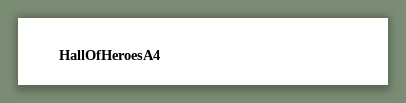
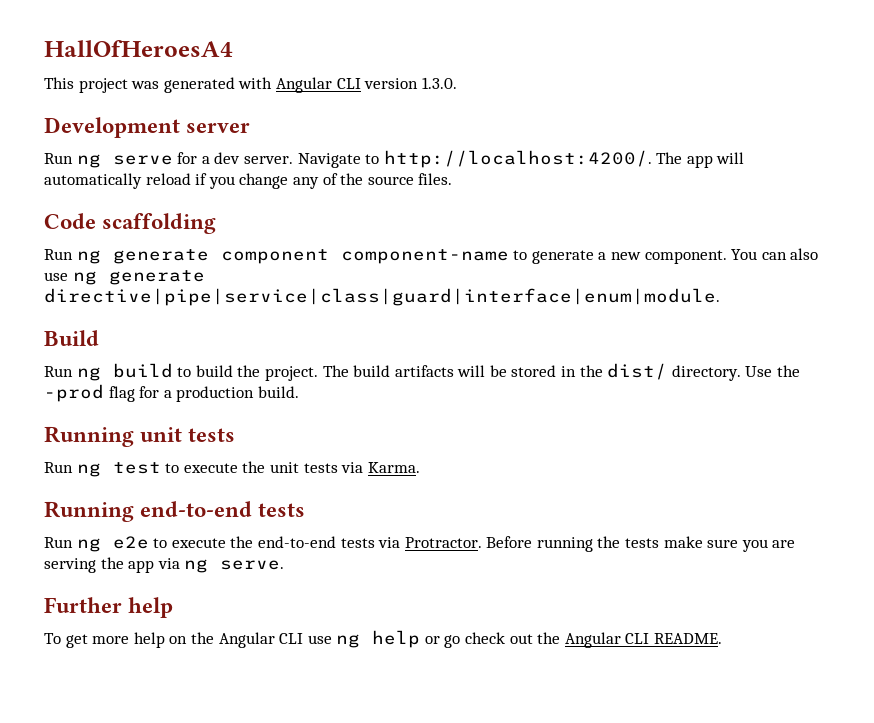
+ This project was generated with Angular CLI version 1.3.0.
+ Development server
+ Run ng serve for a dev server. Navigate to http://localhost:4200/. The app will automatically reload if you change any of the source files.
+ Code scaffolding
+ Run ng generate component component-name to generate a new component. You can also use ng generate directive|pipe|service|class|guard|interface|enum|module.
+ Build
+ Run ng build to build the project. The build artifacts will be stored in the dist/ directory. Use the -prod flag for a production build.
+ Running unit tests
+ Run ng test to execute the unit tests via Karma.
+ Running end-to-end tests
+ Run ng e2e to execute the end-to-end tests via Protractor. Before running the tests make sure you are serving the app via ng serve.
+ Further help
+ To get more help on the Angular CLI use ng help or go check out the Angular CLI README.

